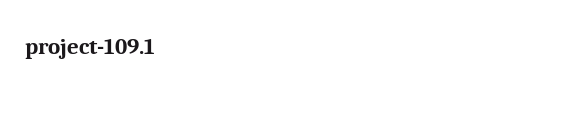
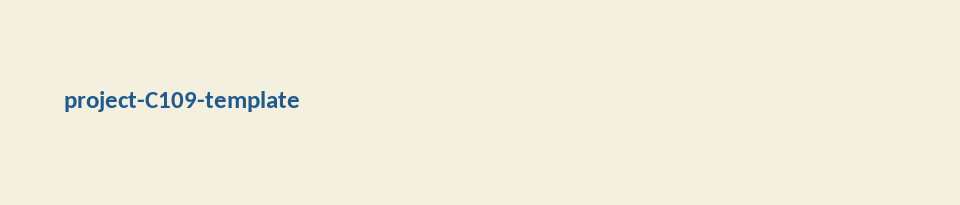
- project-109.1
+ project-C109-template

